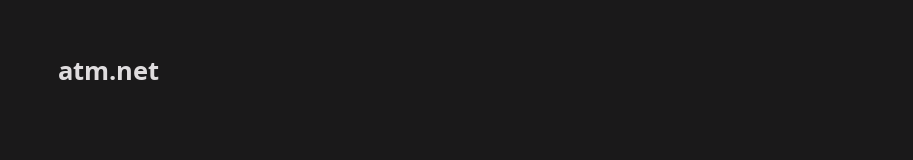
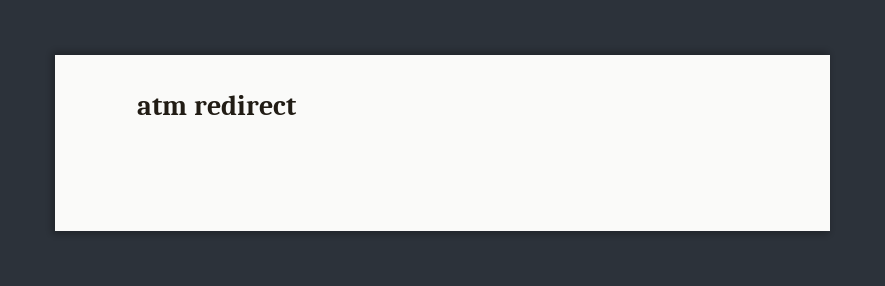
- atm.net
+ atm redirect

